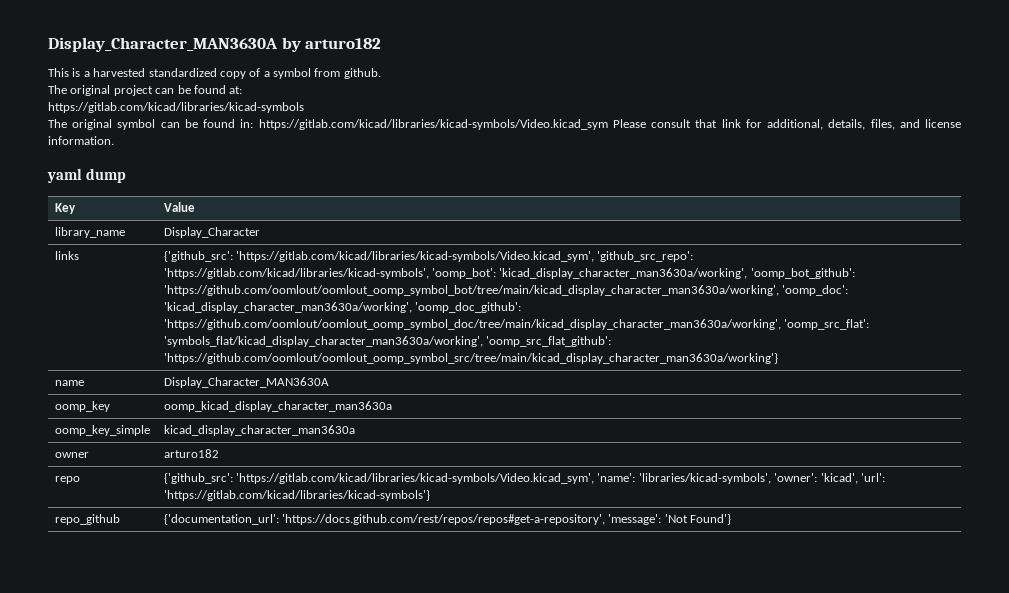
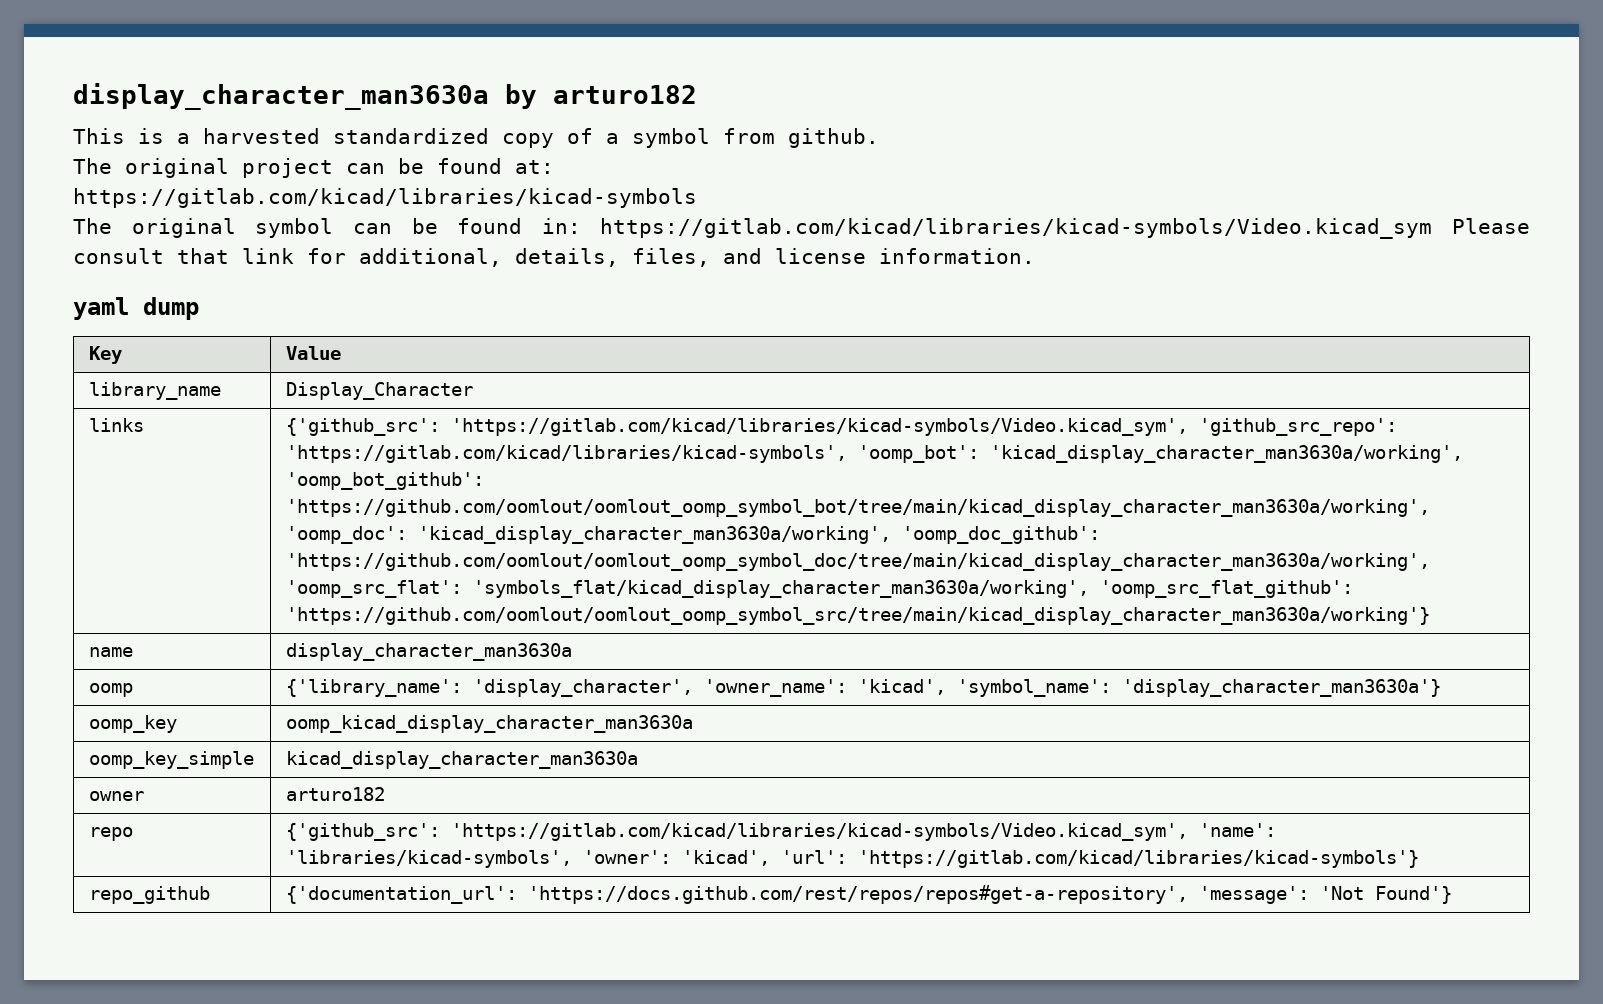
- Display_Character_MAN3630A by arturo182
+ display_character_man3630a by arturo182
- name | Display_Character_MAN3630A
+ name | display_character_man3630a
+ oomp | {'library_name': 'display_character', 'owner_name': 'kicad', 'symbol_name': 'display_character_man3630a'}

